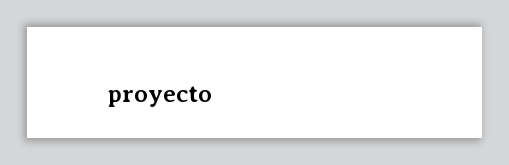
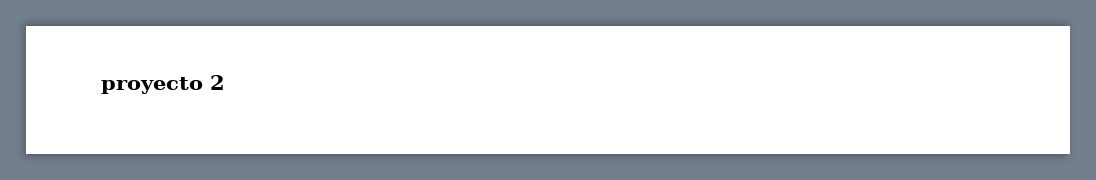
- proyecto
+ proyecto 2

